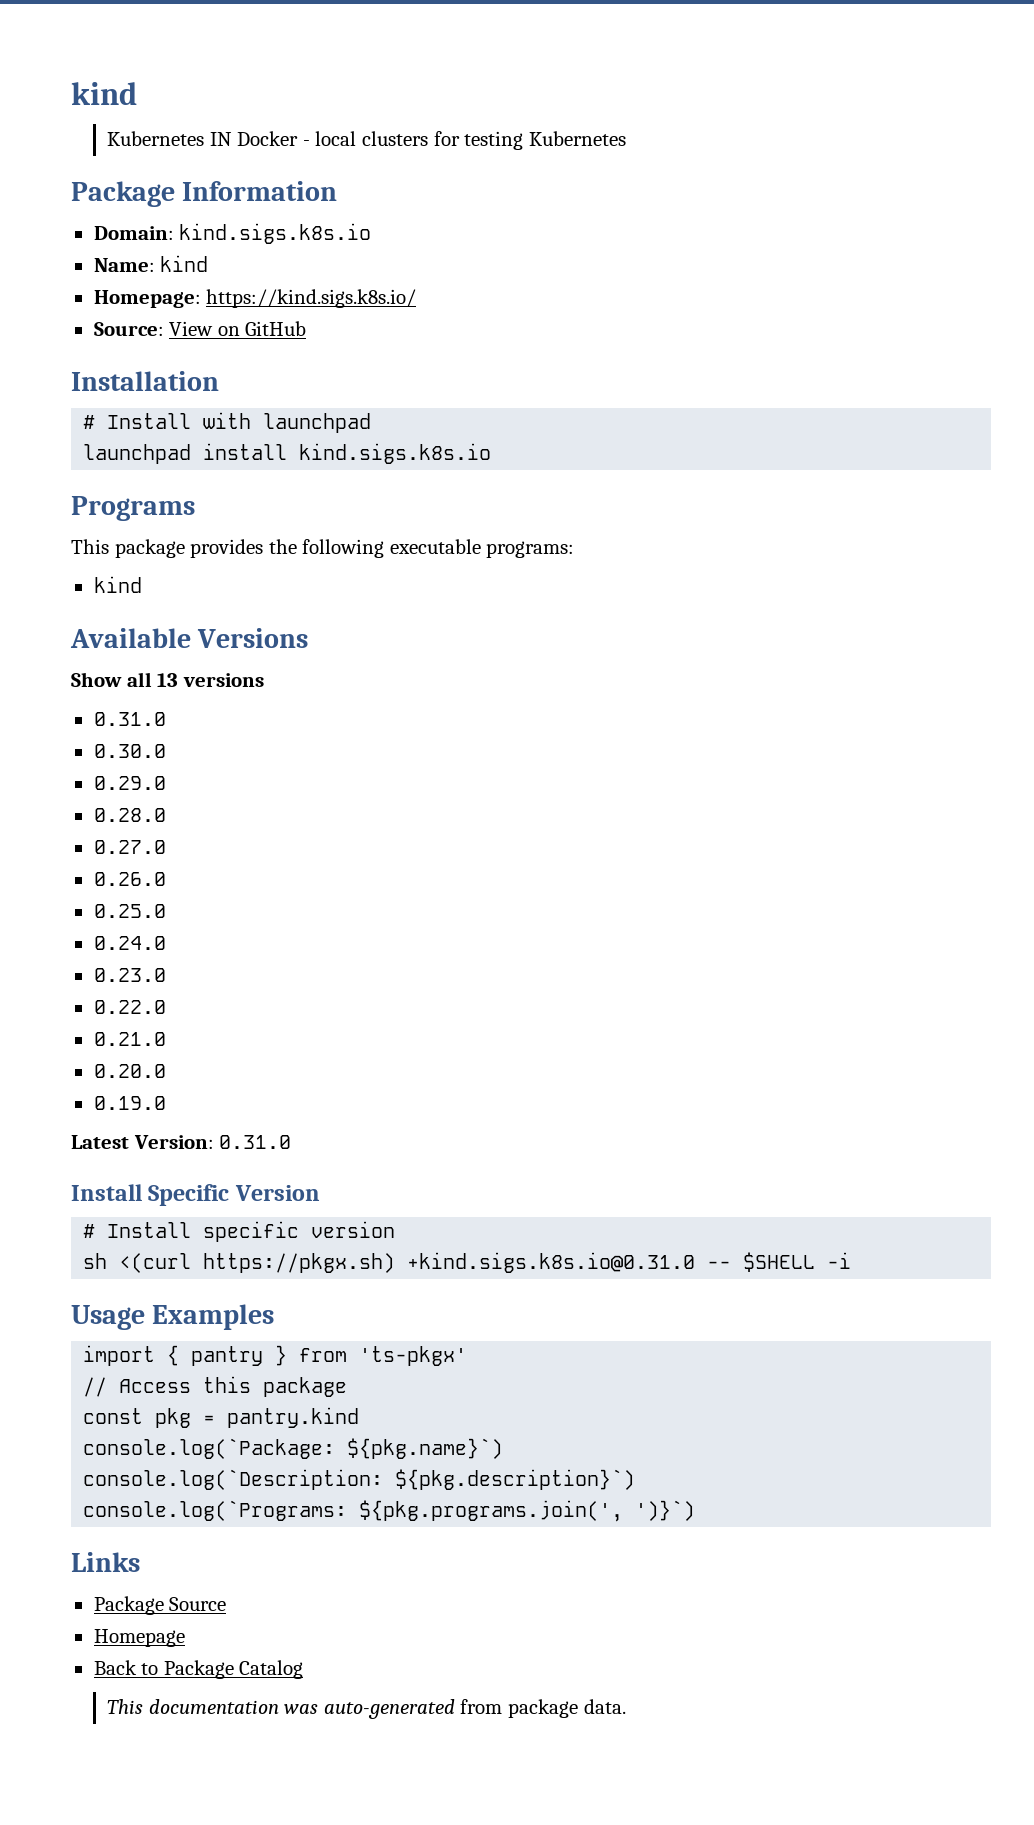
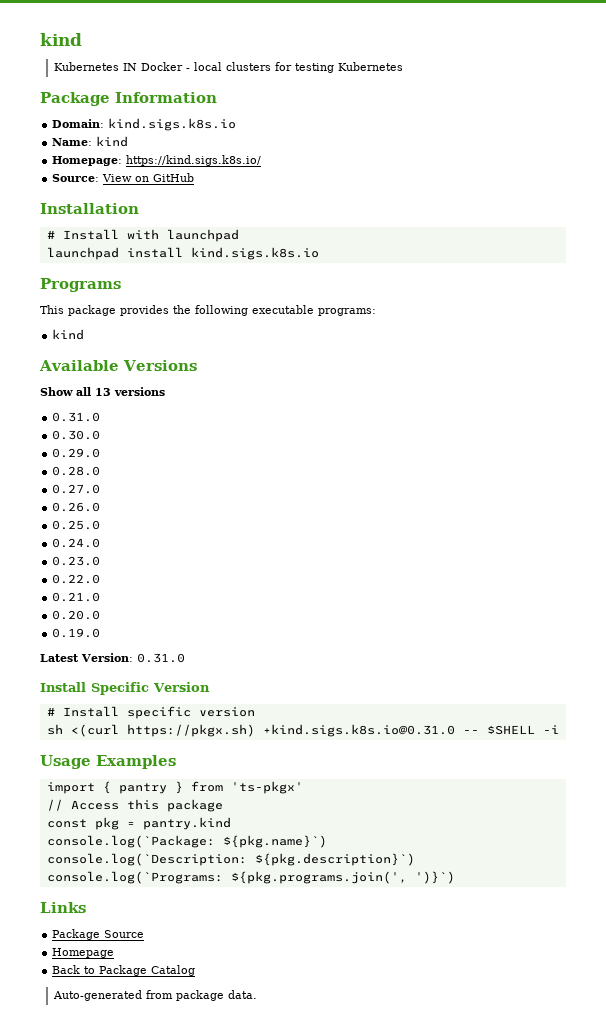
- This documentation was auto-generated from package data.
+ Auto-generated from package data.

